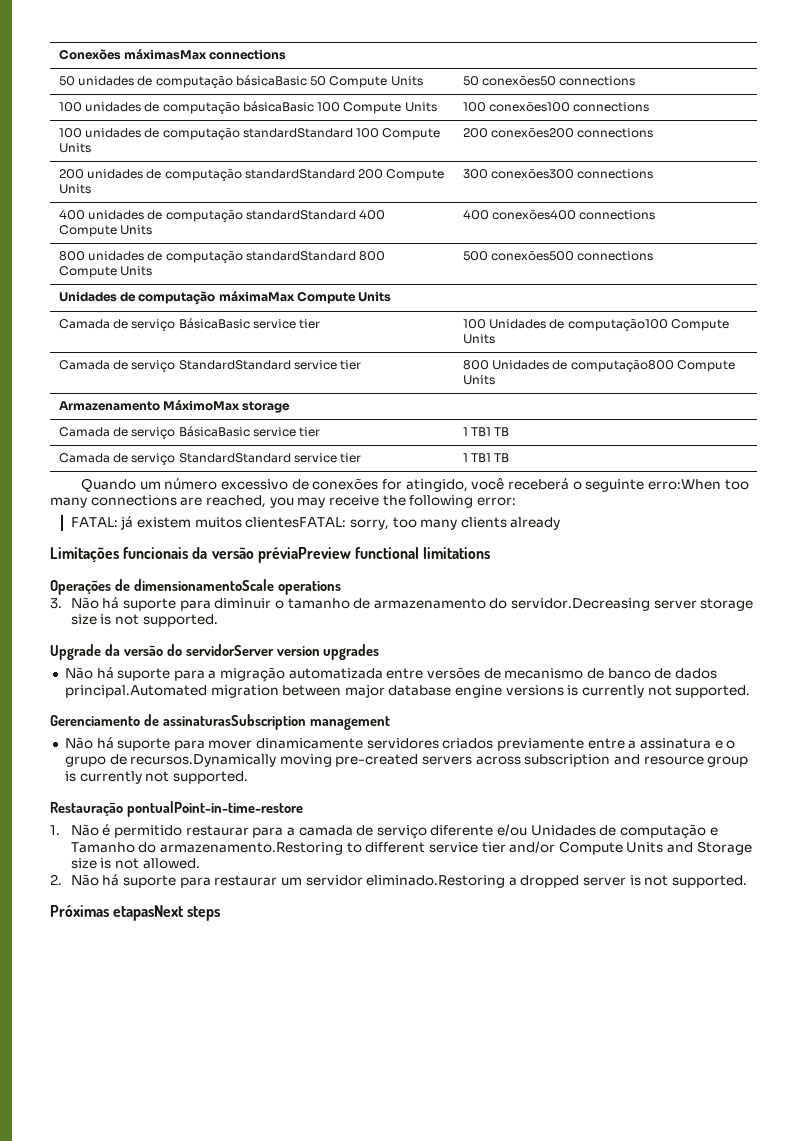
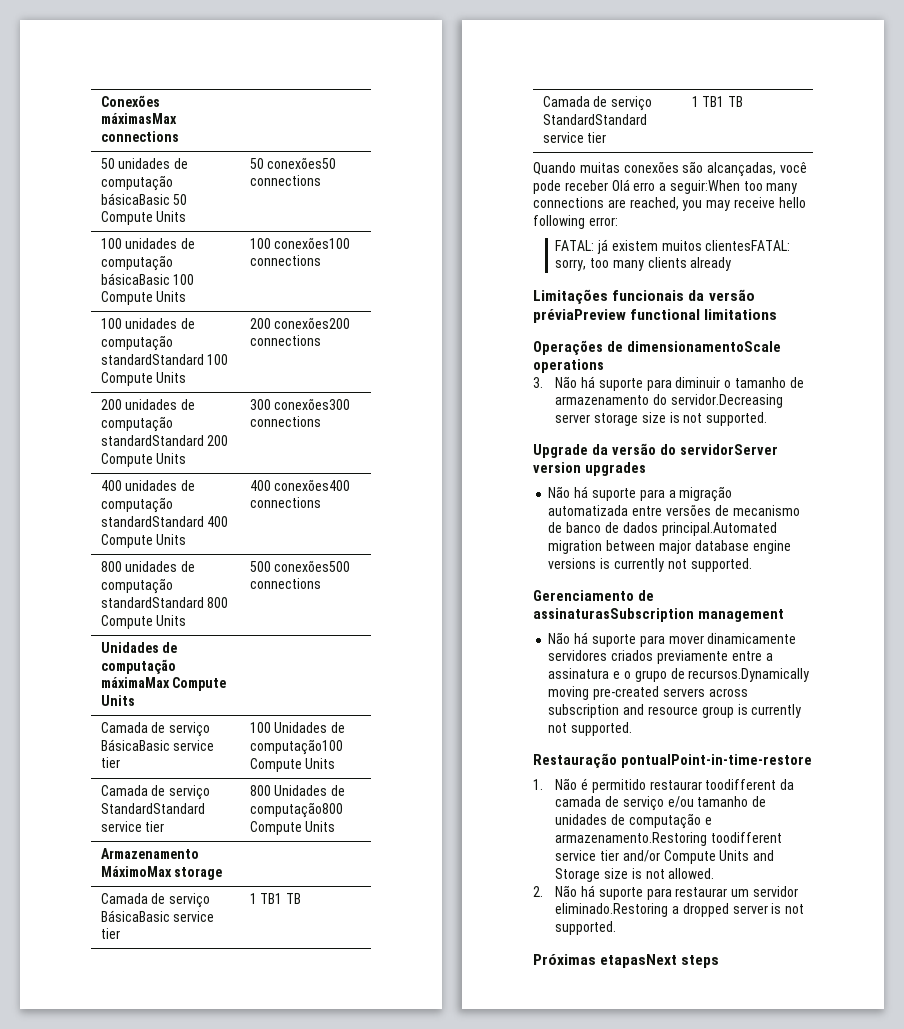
- Quando um número excessivo de conexões for atingido, você receberá o seguinte erro:When too many connections are reached, you may receive the following error:
+ Quando muitas conexões são alcançadas, você pode receber Olá erro a seguir:When too many connections are reached, you may receive hello following error:
- 1. Não é permitido restaurar para a camada de serviço diferente e/ou Unidades de computação e Tamanho do armazenamento.Restoring to different service tier and/or Compute Units and Storage size is not allowed.
+ 1. Não é permitido restaurar toodifferent da camada de serviço e/ou tamanho de unidades de computação e armazenamento.Restoring toodifferent service tier and/or Compute Units and Storage size is not allowed.

